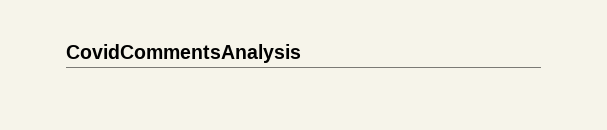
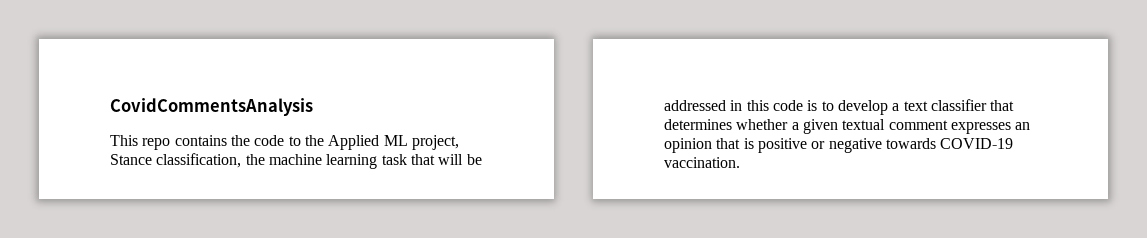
+ This repo contains the code to the Applied ML project, Stance classification, the machine learning task that will be addressed in this code is to develop a text classifier that determines whether a given textual comment expresses an opinion that is positive or negative towards COVID-19 vaccination.

